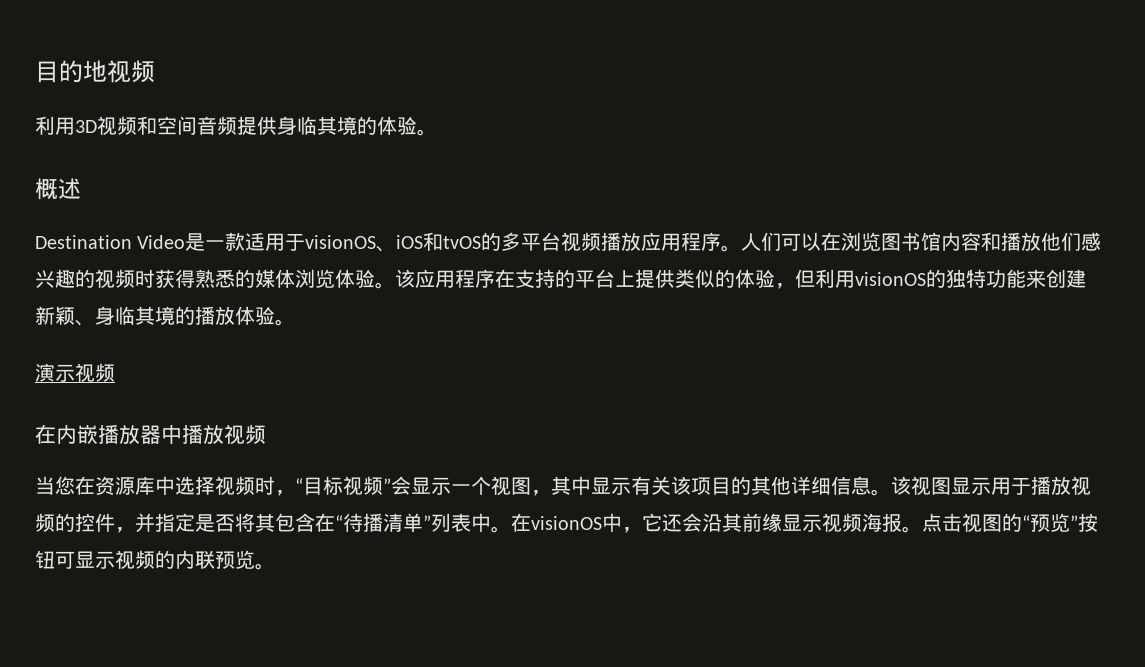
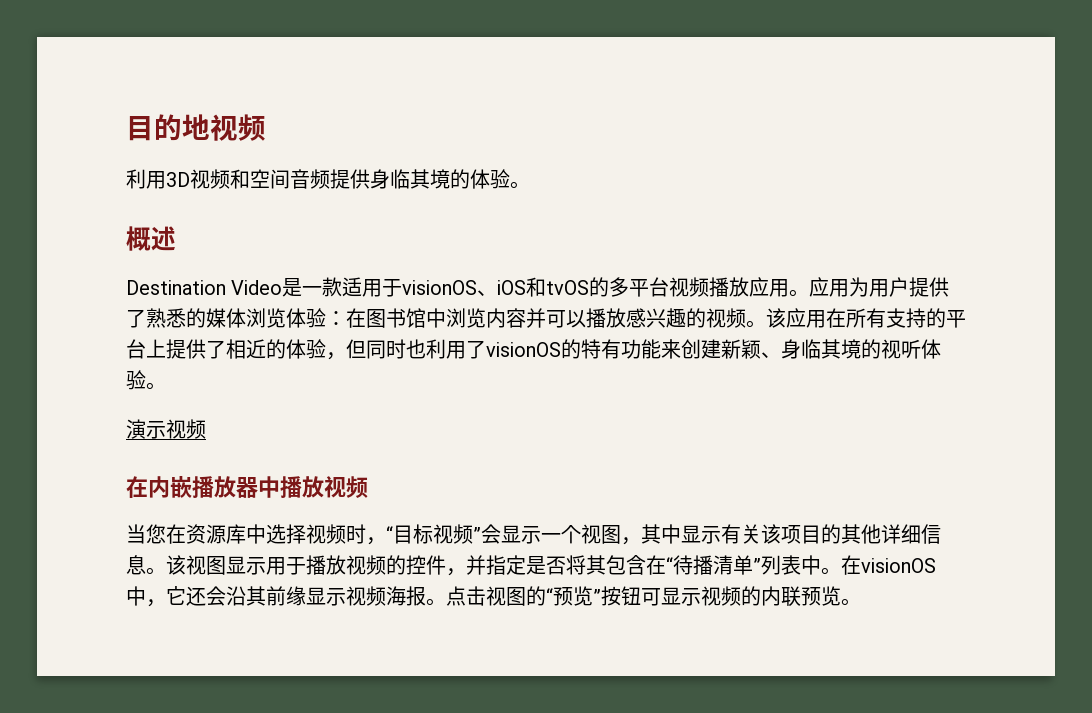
- Destination Video是一款适用于visionOS、iOS和tvOS的多平台视频播放应用程序。人们可以在浏览图书馆内容和播放他们感兴趣的视频时获得熟悉的媒体浏览体验。
+ Destination Video是一款适用于visionOS、iOS和tvOS的多平台视频播放应用。应用为用户提供了熟悉的媒体浏览体验：在图书馆中浏览内容并可以播放感兴趣的视频。
- 该应用程序在支持的平台上提供类似的体验，但利用visionOS的独特功能来创建新颖、身临其境的播放体验。
+ 该应用在所有支持的平台上提供了相近的体验，但同时也利用了visionOS的特有功能来创建新颖、身临其境的视听体验。

